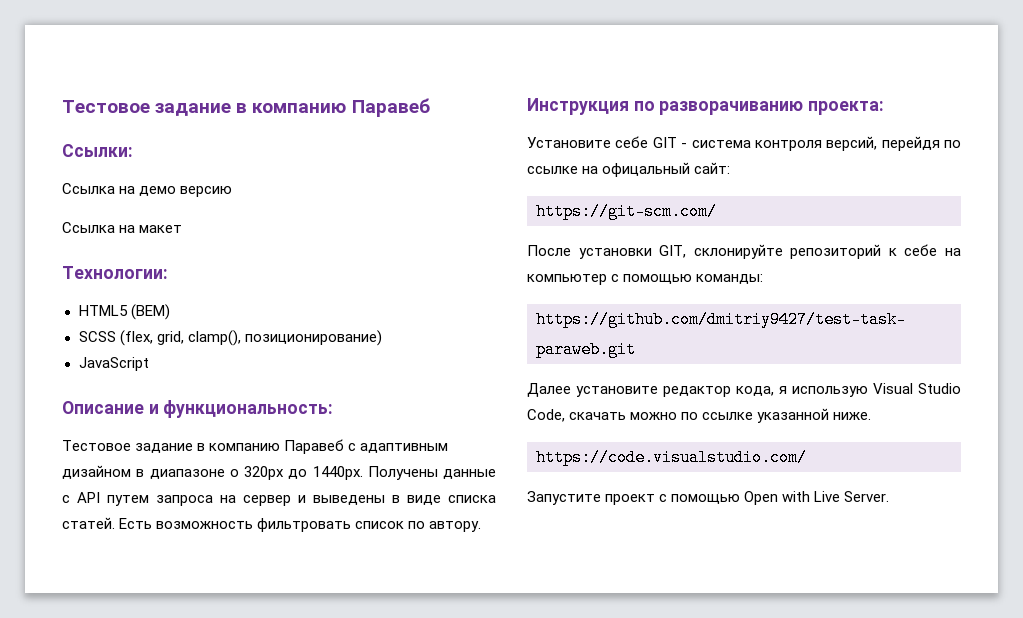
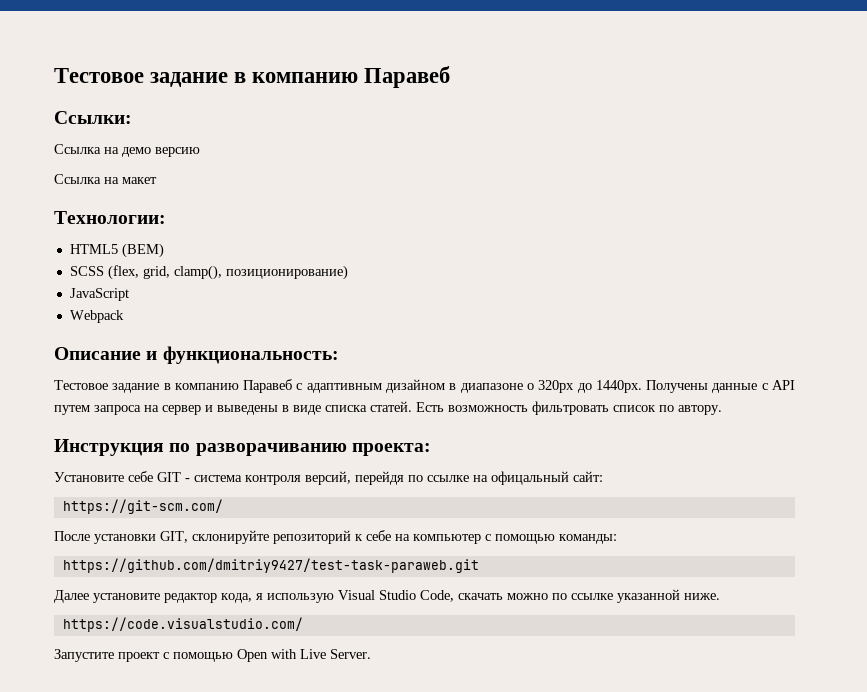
+ Webpack

